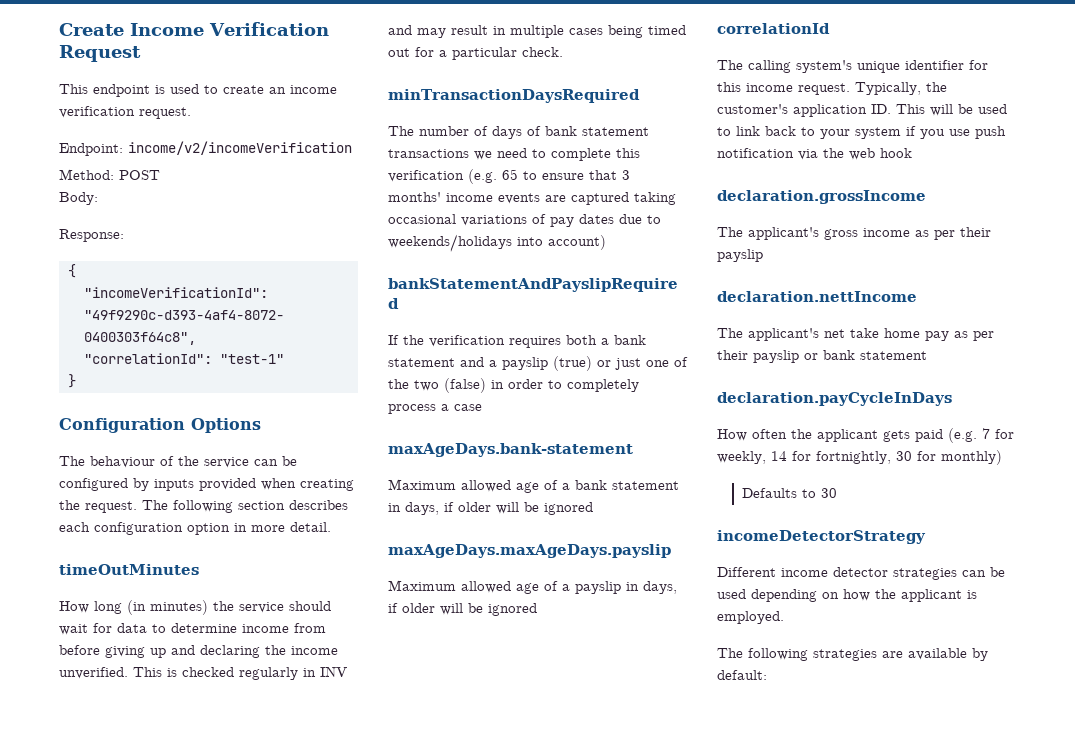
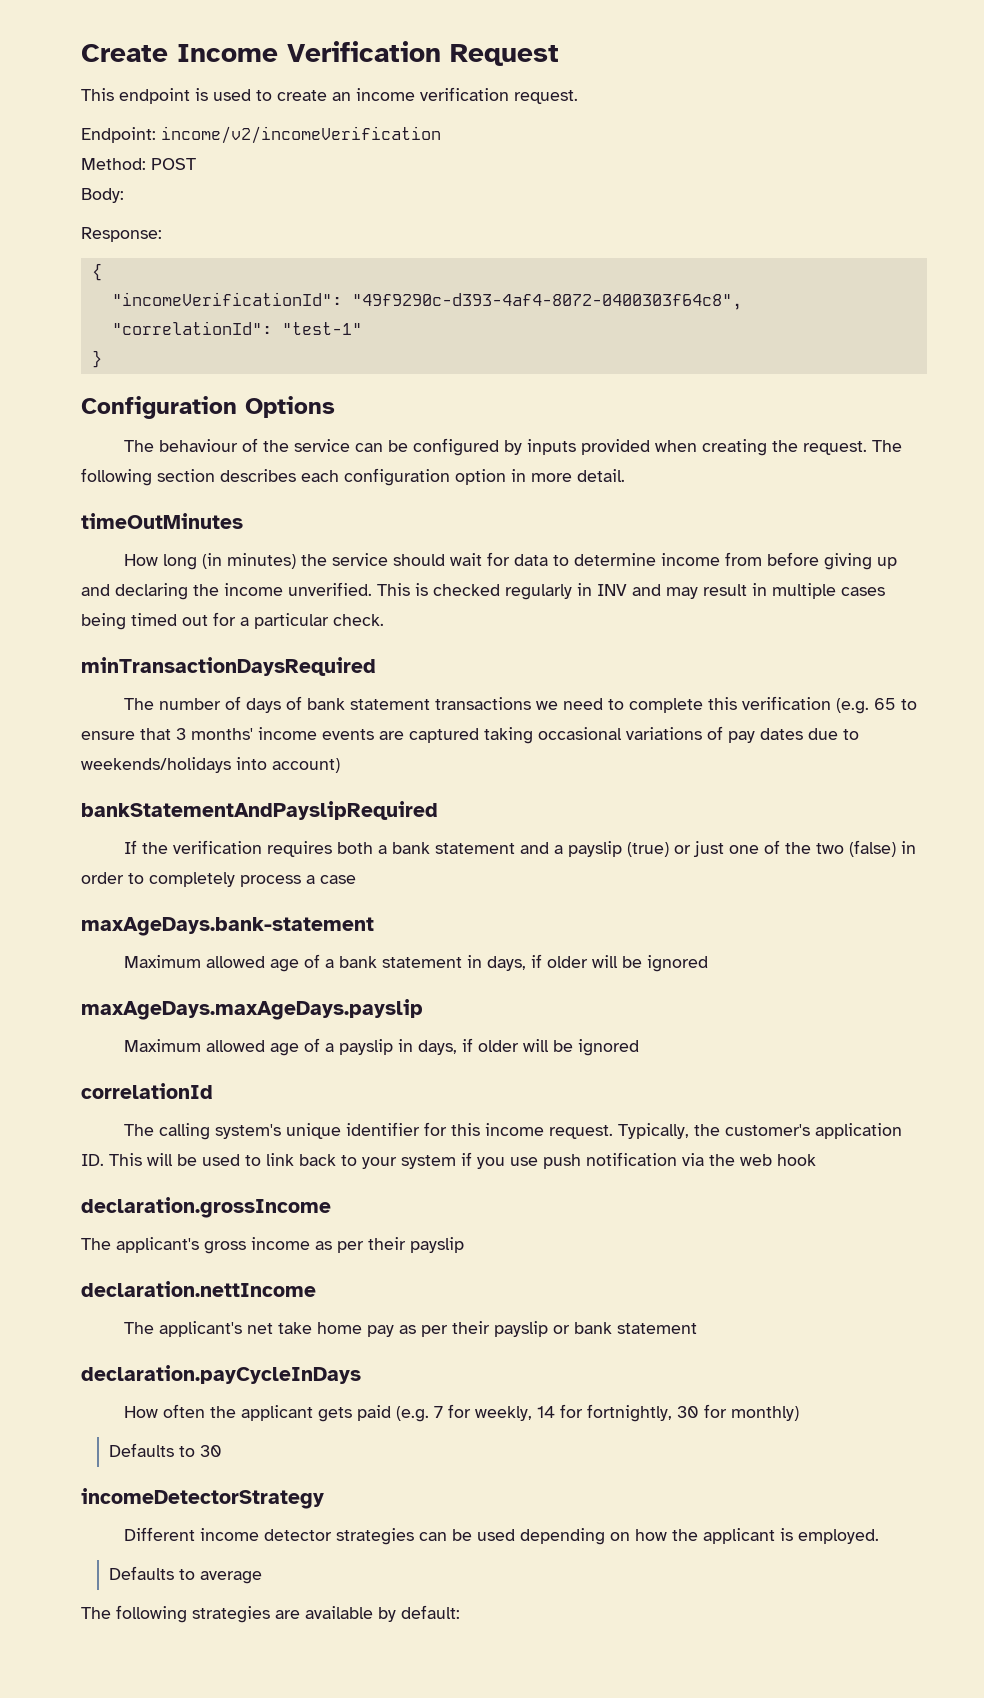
+ Defaults to average

